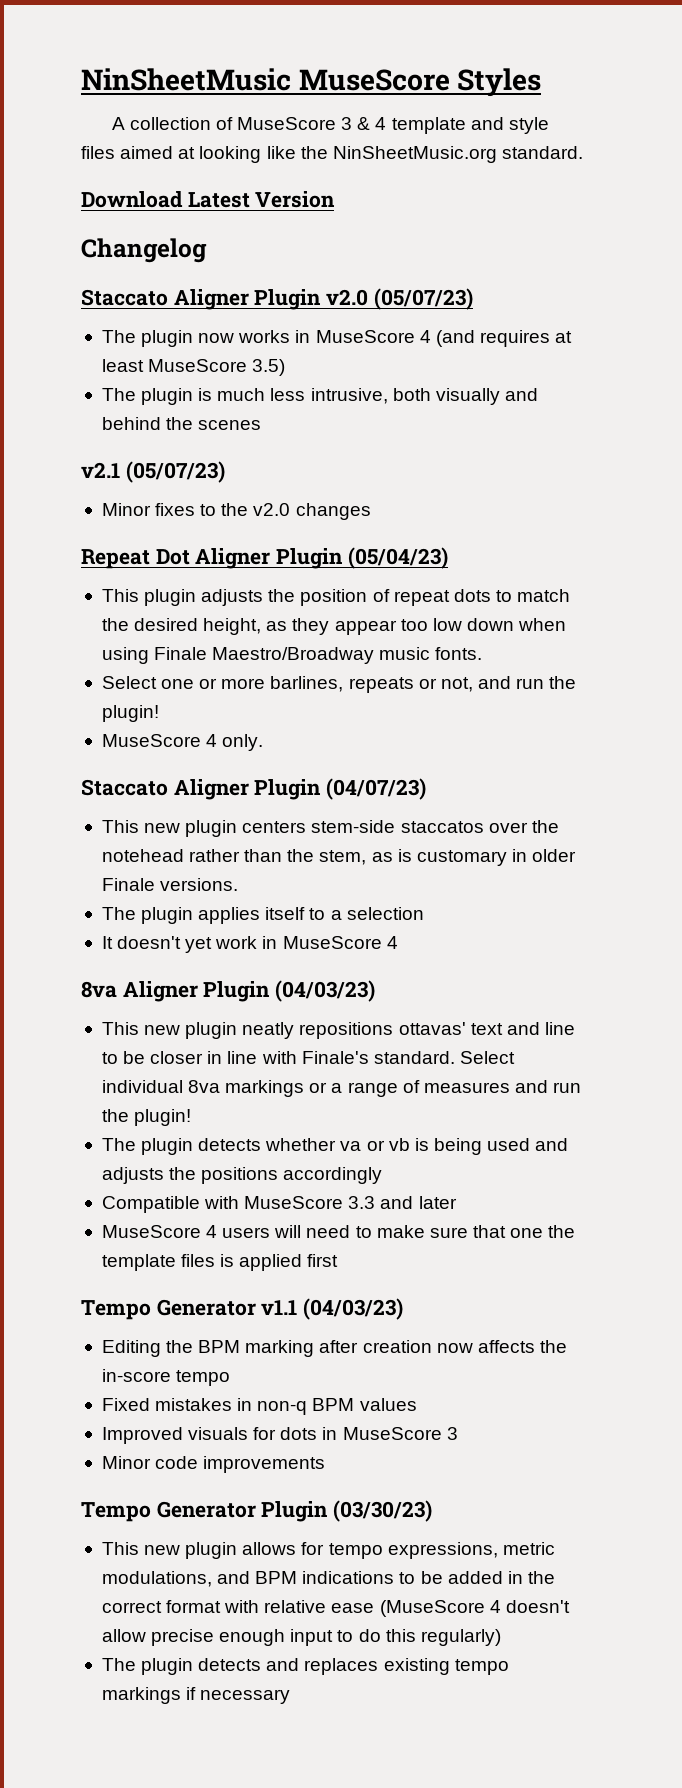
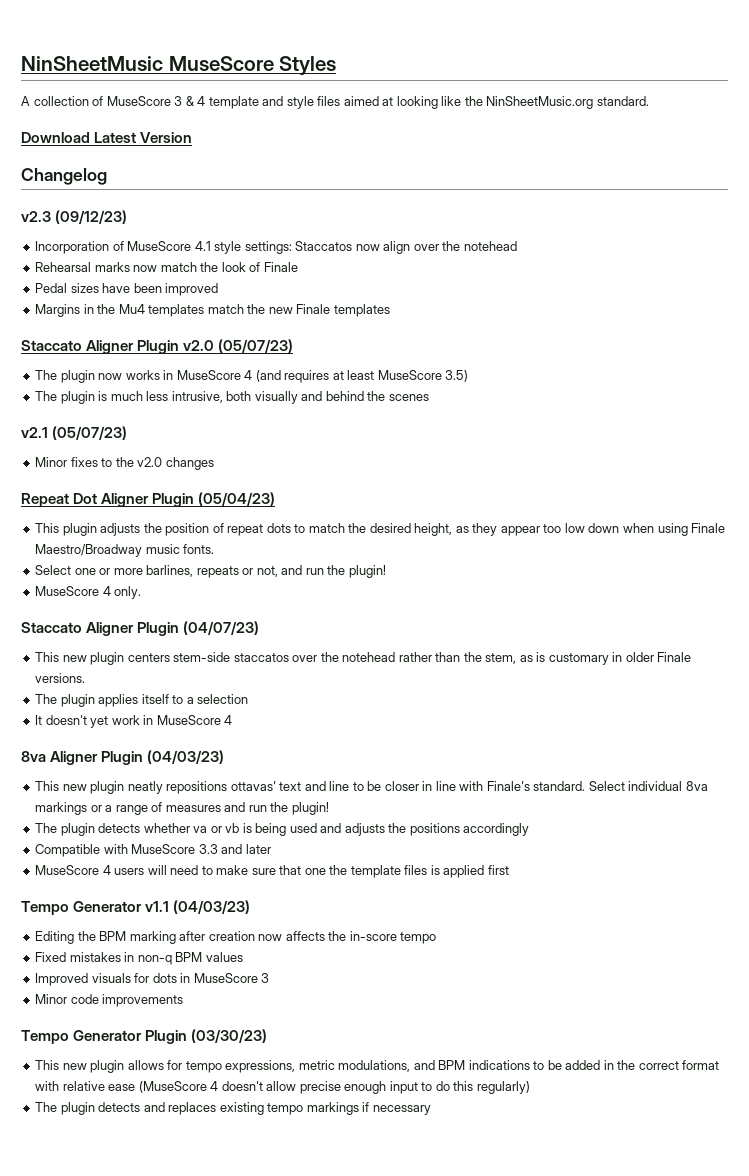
+ v2.3 (09/12/23)
+ Incorporation of MuseScore 4.1 style settings: Staccatos now align over the notehead
+ Rehearsal marks now match the look of Finale
+ Pedal sizes have been improved
+ Margins in the Mu4 templates match the new Finale templates

